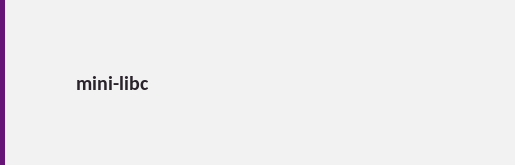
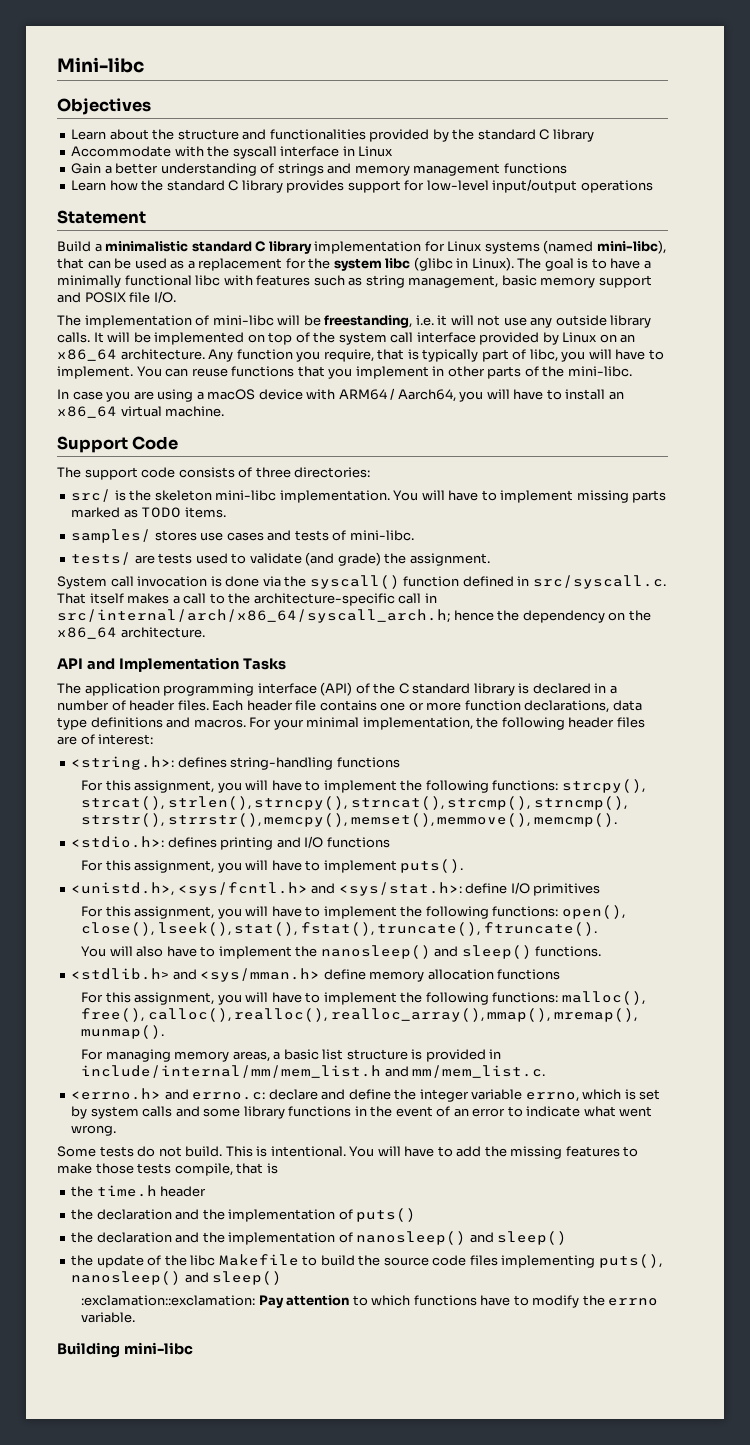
- mini-libc
+ Mini-libc
+ Objectives
+ Learn about the structure and functionalities provided by the standard C library
+ Accommodate with the syscall interface in Linux
+ Gain a better understanding of strings and memory management functions
+ Learn how the standard C library provides support for low-level input/output operations
+ Statement
+ Build a minimalistic standard C library implementation for Linux systems (named mini-libc), that can be used as a replacement for the system libc (glibc in Linux). The goal is to have a minimally functional libc with features such as string management, basic memory support and POSIX file I/O.
+ The implementation of mini-libc will be freestanding, i.e. it will not use any outside library calls. It will be implemented on top of the system call interface provided by Linux on an x86_64 architecture. Any function you require, that is typically part of libc, you will have to implement. You can reuse functions that you implement in other parts of the mini-libc.
+ In case you are using a macOS device with ARM64 / Aarch64, you will have to install an x86_64 virtual machine.
+ Support Code
+ The support code consists of three directories:
+ src/ is the skeleton mini-libc implementation. You will have to implement missing parts marked as TODO items.
+ samples/ stores use cases and tests of mini-libc.
+ tests/ are tests used to validate (and grade) the assignment.
+ System call invocation is done via the syscall() function defined in src/syscall.c. That itself makes a call to the architecture-specific call in src/internal/arch/x86_64/syscall_arch.h; hence the dependency on the x86_64 architecture.
+ API and Implementation Tasks
+ The application programming interface (API) of the C standard library is declared in a number of header files. Each header file contains one or more function declarations, data type definitions and macros. For your minimal implementation, the following header files are of interest:
+ <string.h>: defines string-handling functions
+ For this assignment, you will have to implement the following functions: strcpy(), strcat(), strlen(), strncpy(), strncat(), strcmp(), strncmp(), strstr(), strrstr(), memcpy(), memset(), memmove(), memcmp().
+ <stdio.h>: defines printing and I/O functions
+ For this assignment, you will have to implement puts().
+ <unistd.h>, <sys/fcntl.h> and <sys/stat.h>: define I/O primitives
+ For this assignment, you will have to implement the following functions: open(), close(), lseek(), stat(), fstat(), truncate(), ftruncate().
+ You will also have to implement the nanosleep() and sleep() functions.
+ <stdlib.h> and <sys/mman.h> define memory allocation functions
+ For this assignment, you will have to implement the following functions: malloc(), free(), calloc(), realloc(), realloc_array(), mmap(), mremap(), munmap().
+ For managing memory areas, a basic list structure is provided in include/internal/mm/mem_list.h and mm/mem_list.c.
+ <errno.h> and errno.c: declare and define the integer variable errno, which is set by system calls and some library functions in the event of an error to indicate what went wrong.
+ Some tests do not build. This is intentional. You will have to add the missing features to make those tests compile, that is
+ the time.h header
+ the declaration and the implementation of puts()
+ the declaration and the implementation of nanosleep() and sleep()
+ the update of the libc Makefile to build the source code files implementing puts(), nanosleep() and sleep()
+ :exclamation::exclamation: Pay attention to which functions have to modify the errno variable.
+ Building mini-libc

